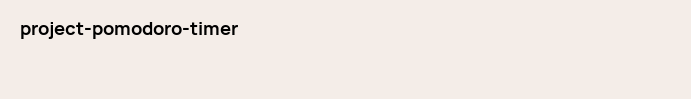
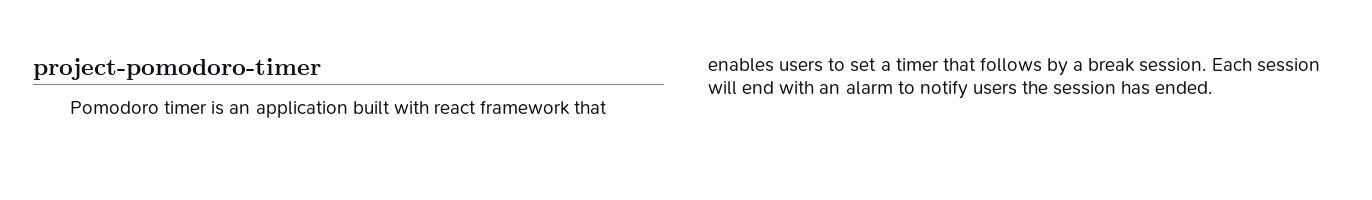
+ Pomodoro timer is an application built with react framework that enables users to set a timer that follows by a break session. Each session will end with an alarm to notify users the session has ended.

